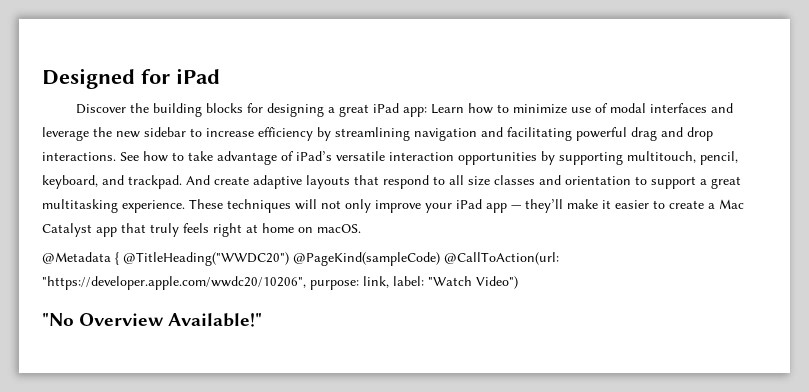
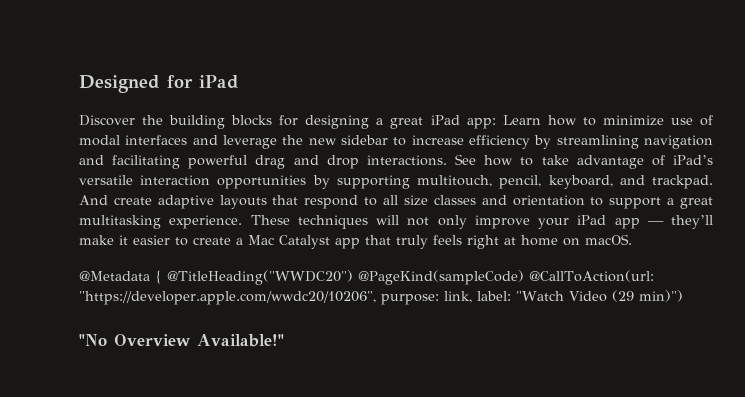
- @Metadata { @TitleHeading("WWDC20") @PageKind(sampleCode) @CallToAction(url: "https://developer.apple.com/wwdc20/10206", purpose: link, label: "Watch Video")
+ @Metadata { @TitleHeading("WWDC20") @PageKind(sampleCode) @CallToAction(url: "https://developer.apple.com/wwdc20/10206", purpose: link, label: "Watch Video (29 min)")

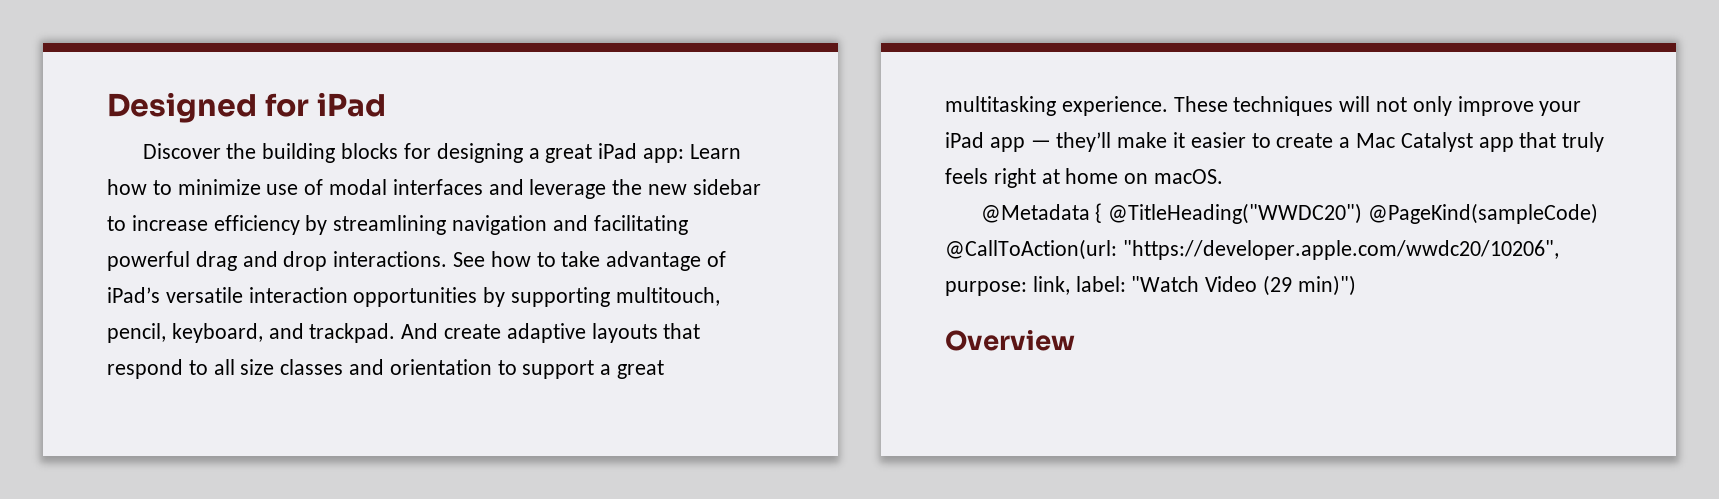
- "No Overview Available!"
+ Overview

